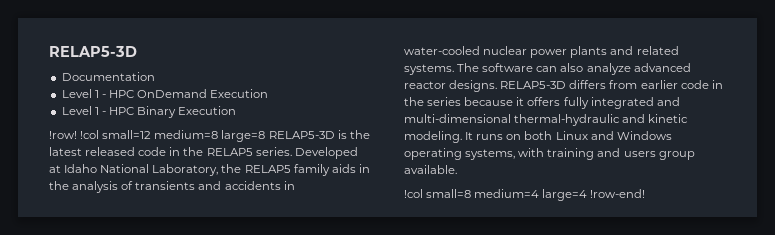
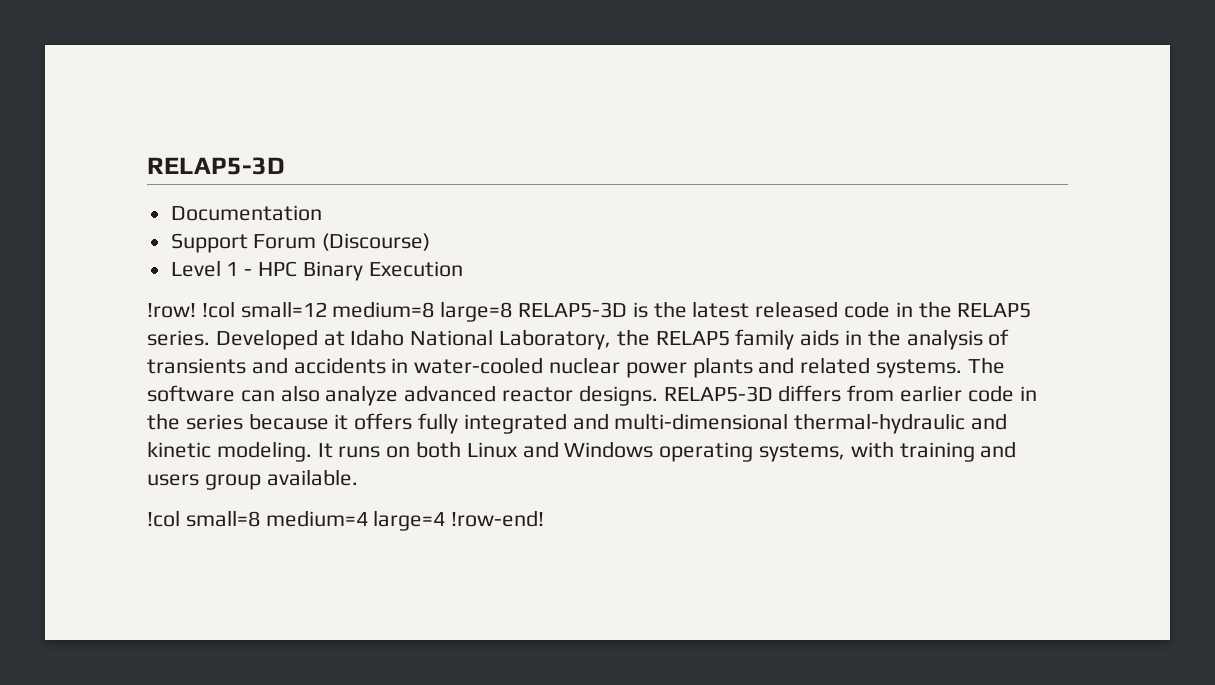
- Level 1 - HPC OnDemand Execution
+ Support Forum (Discourse)

